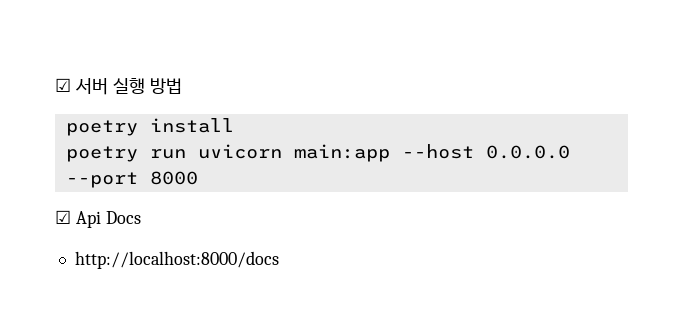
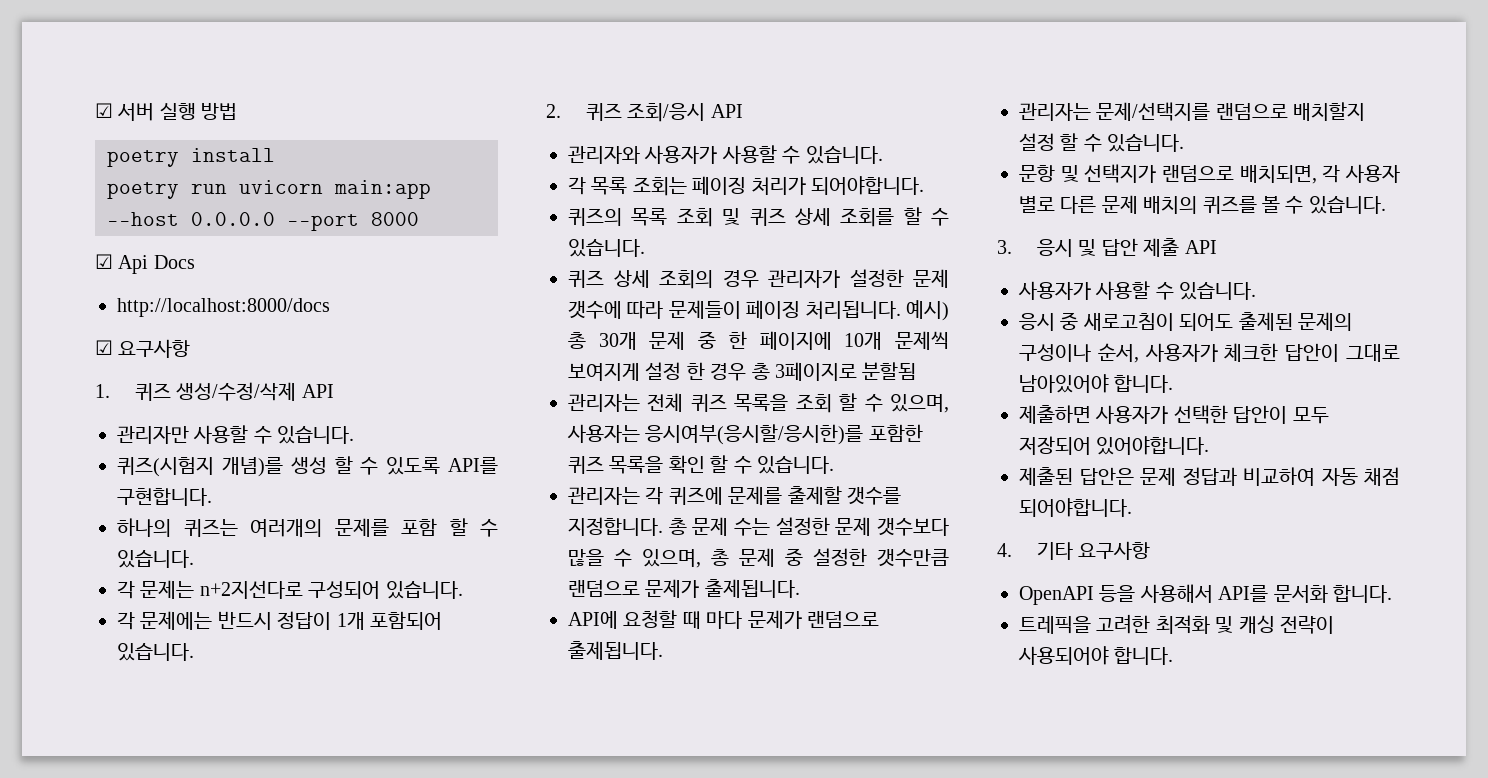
+ ☑ 요구사항
+ 1. 퀴즈 생성/수정/삭제 API
+ 관리자만 사용할 수 있습니다.
+ 퀴즈(시험지 개념)를 생성 할 수 있도록 API를 구현합니다.
+ 하나의 퀴즈는 여러개의 문제를 포함 할 수 있습니다.
+ 각 문제는 n+2지선다로 구성되어 있습니다.
+ 각 문제에는 반드시 정답이 1개 포함되어 있습니다.
+ 2. 퀴즈 조회/응시 API
+ 관리자와 사용자가 사용할 수 있습니다.
+ 각 목록 조회는 페이징 처리가 되어야합니다.
+ 퀴즈의 목록 조회 및 퀴즈 상세 조회를 할 수 있습니다.
+ 퀴즈 상세 조회의 경우 관리자가 설정한 문제 갯수에 따라 문제들이 페이징 처리됩니다. 예시) 총 30개 문제 중 한 페이지에 10개 문제씩 보여지게 설정 한 경우 총 3페이지로 분할됨
+ 관리자는 전체 퀴즈 목록을 조회 할 수 있으며, 사용자는 응시여부(응시할/응시한)를 포함한 퀴즈 목록을 확인 할 수 있습니다.
+ 관리자는 각 퀴즈에 문제를 출제할 갯수를 지정합니다. 총 문제 수는 설정한 문제 갯수보다 많을 수 있으며, 총 문제 중 설정한 갯수만큼 랜덤으로 문제가 출제됩니다.
+ API에 요청할 때 마다 문제가 랜덤으로 출제됩니다.
+ 관리자는 문제/선택지를 랜덤으로 배치할지 설정 할 수 있습니다.
+ 문항 및 선택지가 랜덤으로 배치되면, 각 사용자 별로 다른 문제 배치의 퀴즈를 볼 수 있습니다.
+ 3. 응시 및 답안 제출 API
+ 사용자가 사용할 수 있습니다.
+ 응시 중 새로고침이 되어도 출제된 문제의 구성이나 순서, 사용자가 체크한 답안이 그대로 남아있어야 합니다.
+ 제출하면 사용자가 선택한 답안이 모두 저장되어 있어야합니다.
+ 제출된 답안은 문제 정답과 비교하여 자동 채점 되어야합니다.
+ 4. 기타 요구사항
+ OpenAPI 등을 사용해서 API를 문서화 합니다.
+ 트레픽을 고려한 최적화 및 캐싱 전략이 사용되어야 합니다.

